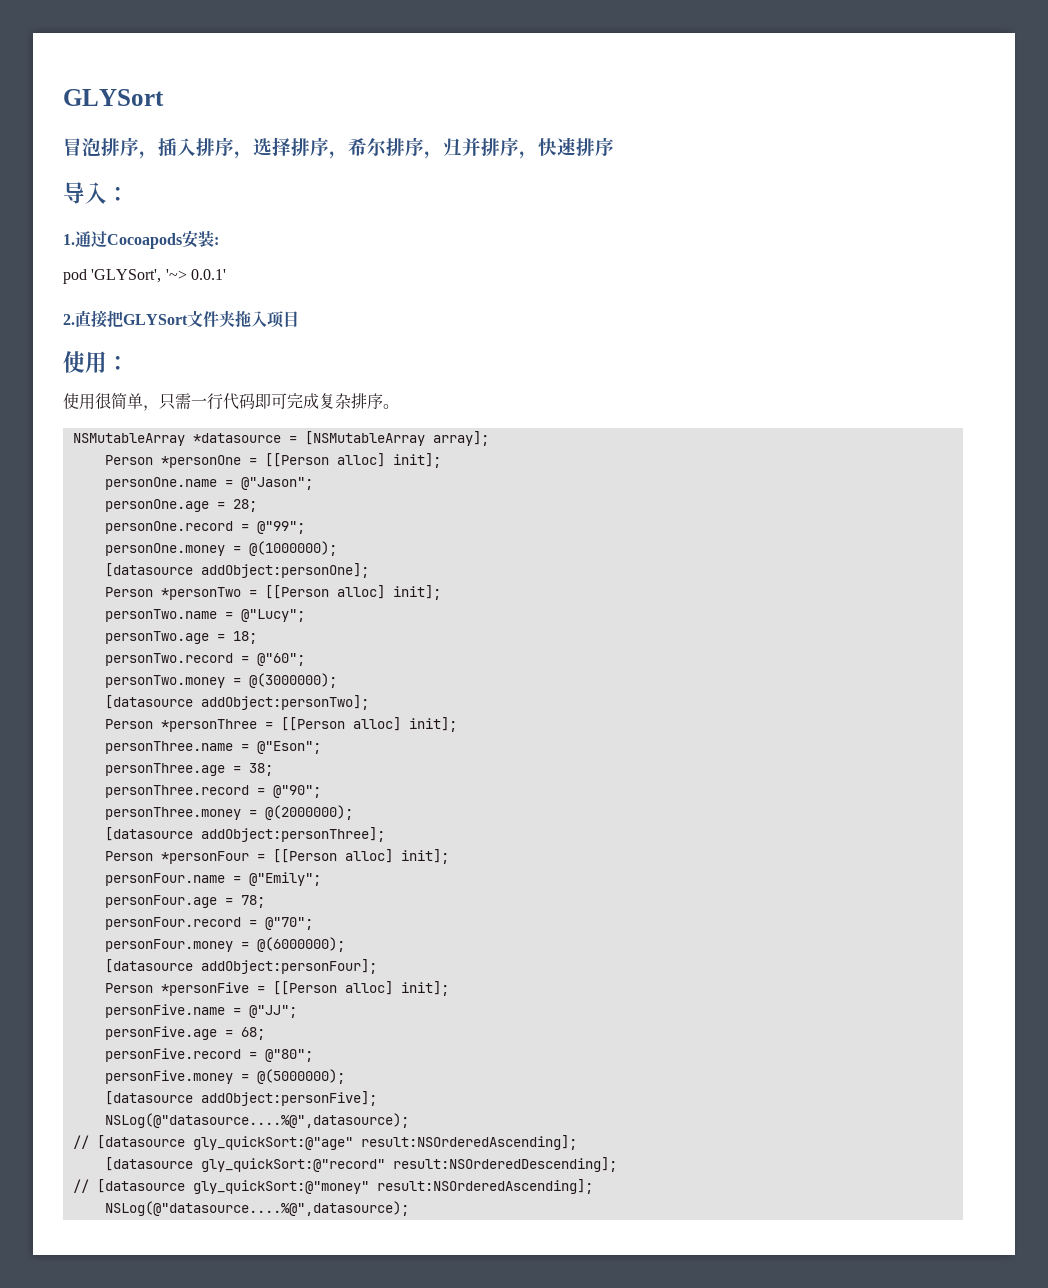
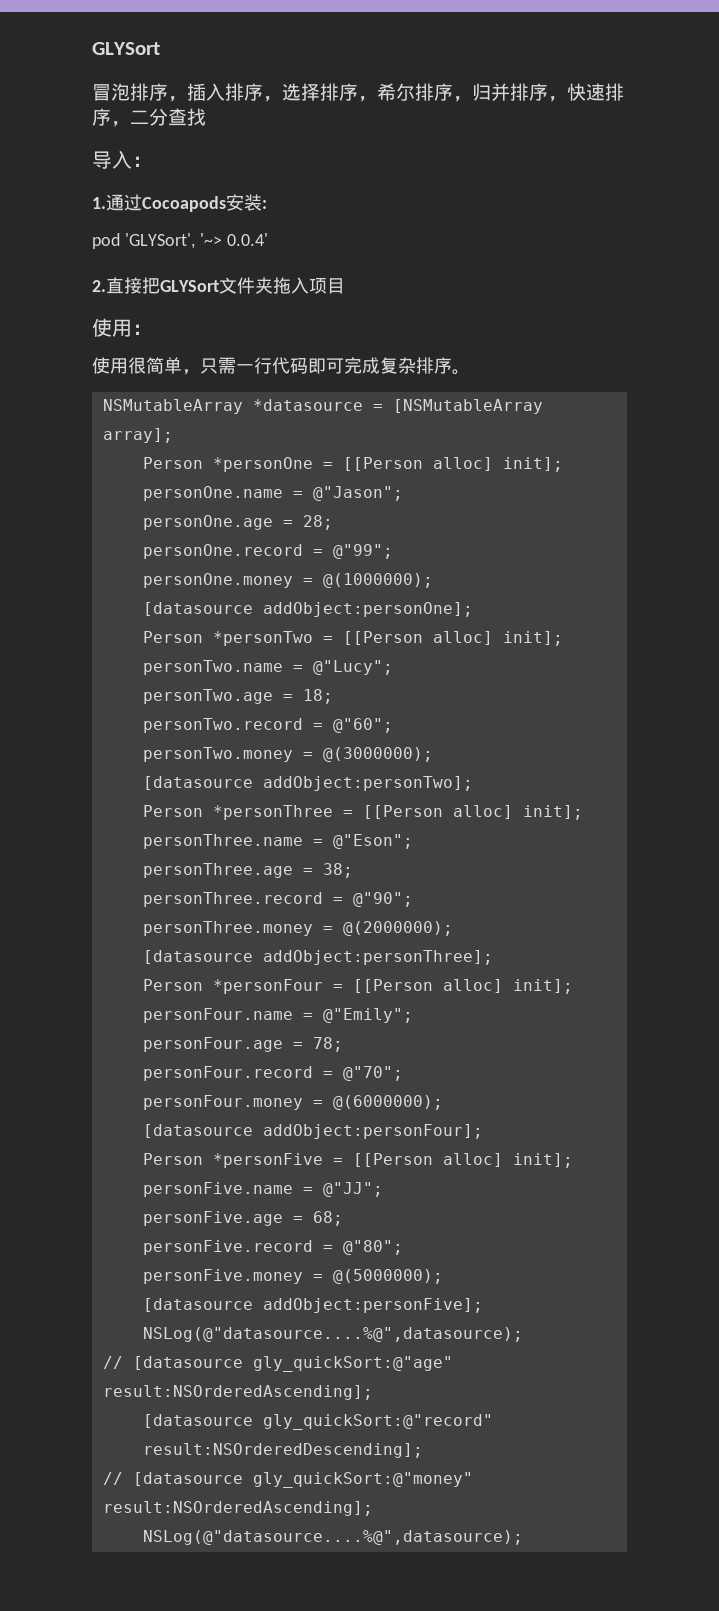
- 冒泡排序，插入排序，选择排序，希尔排序，归并排序，快速排序
+ 冒泡排序，插入排序，选择排序，希尔排序，归并排序，快速排序，二分查找
- pod 'GLYSort', '~> 0.0.1'
+ pod 'GLYSort', '~> 0.0.4'

